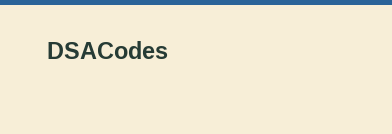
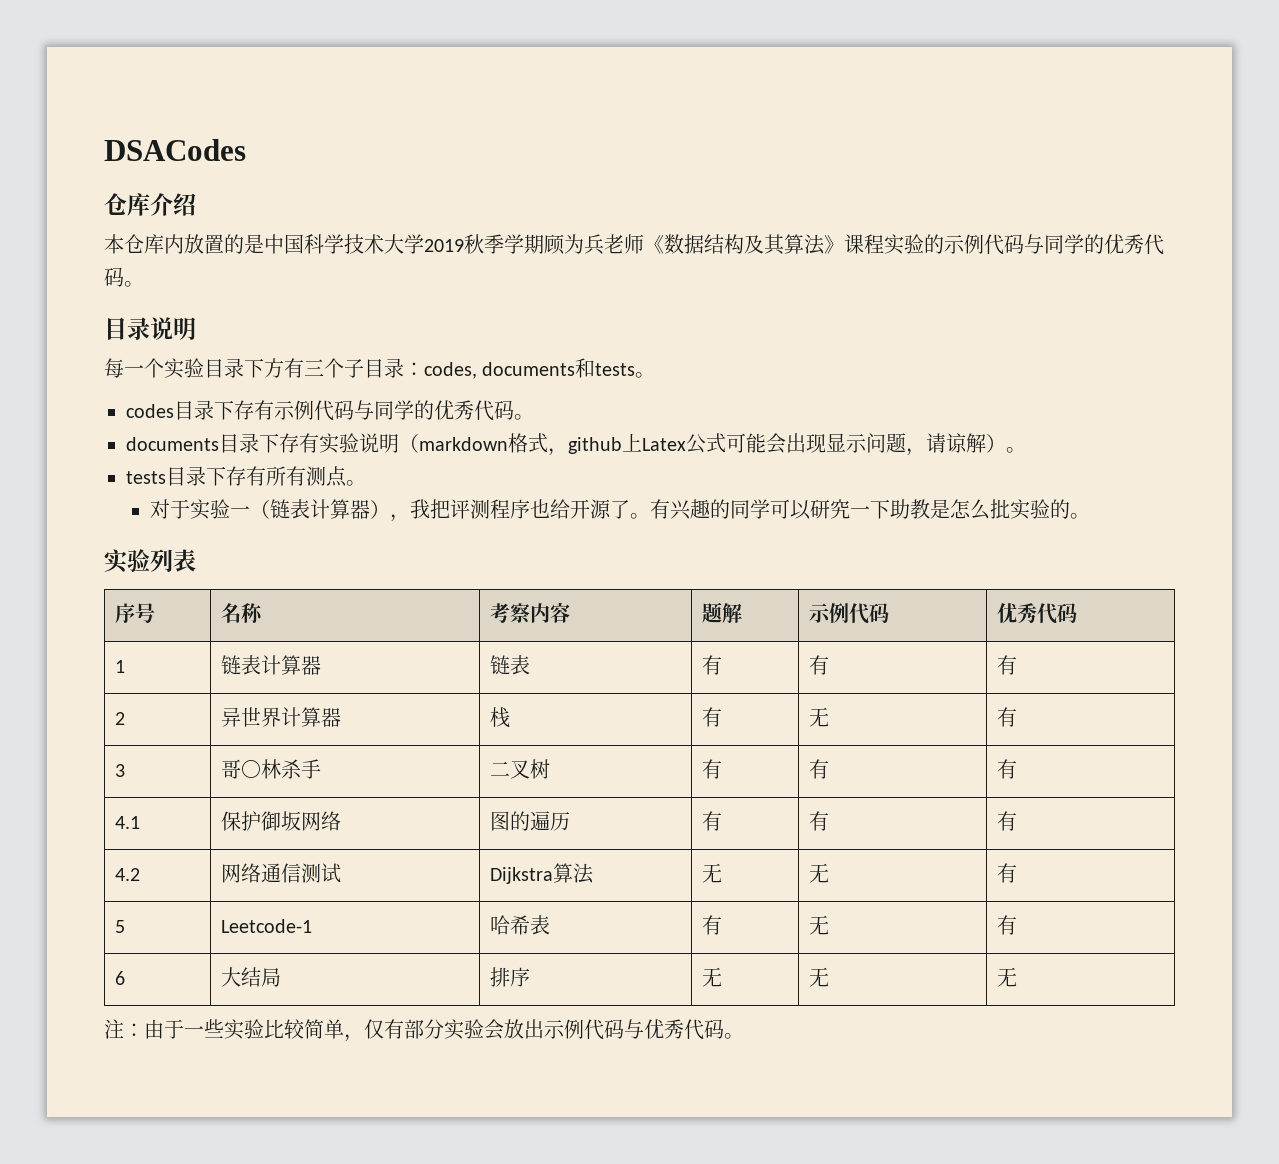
+ 仓库介绍
+ 本仓库内放置的是中国科学技术大学2019秋季学期顾为兵老师《数据结构及其算法》课程实验的示例代码与同学的优秀代码。
+ 目录说明
+ 每一个实验目录下方有三个子目录：codes, documents和tests。
+ codes目录下存有示例代码与同学的优秀代码。
+ documents目录下存有实验说明（markdown格式，github上Latex公式可能会出现显示问题，请谅解）。
+ tests目录下存有所有测点。
+ 对于实验一（链表计算器），我把评测程序也给开源了。有兴趣的同学可以研究一下助教是怎么批实验的。
+ 实验列表
+ 序号 | 名称 | 考察内容 | 题解 | 示例代码 | 优秀代码
+ 1 | 链表计算器 | 链表 | 有 | 有 | 有
+ 2 | 异世界计算器 | 栈 | 有 | 无 | 有
+ 3 | 哥〇林杀手 | 二叉树 | 有 | 有 | 有
+ 4.1 | 保护御坂网络 | 图的遍历 | 有 | 有 | 有
+ 4.2 | 网络通信测试 | Dijkstra算法 | 无 | 无 | 有
+ 5 | Leetcode-1 | 哈希表 | 有 | 无 | 有
+ 6 | 大结局 | 排序 | 无 | 无 | 无
+ 注：由于一些实验比较简单，仅有部分实验会放出示例代码与优秀代码。

